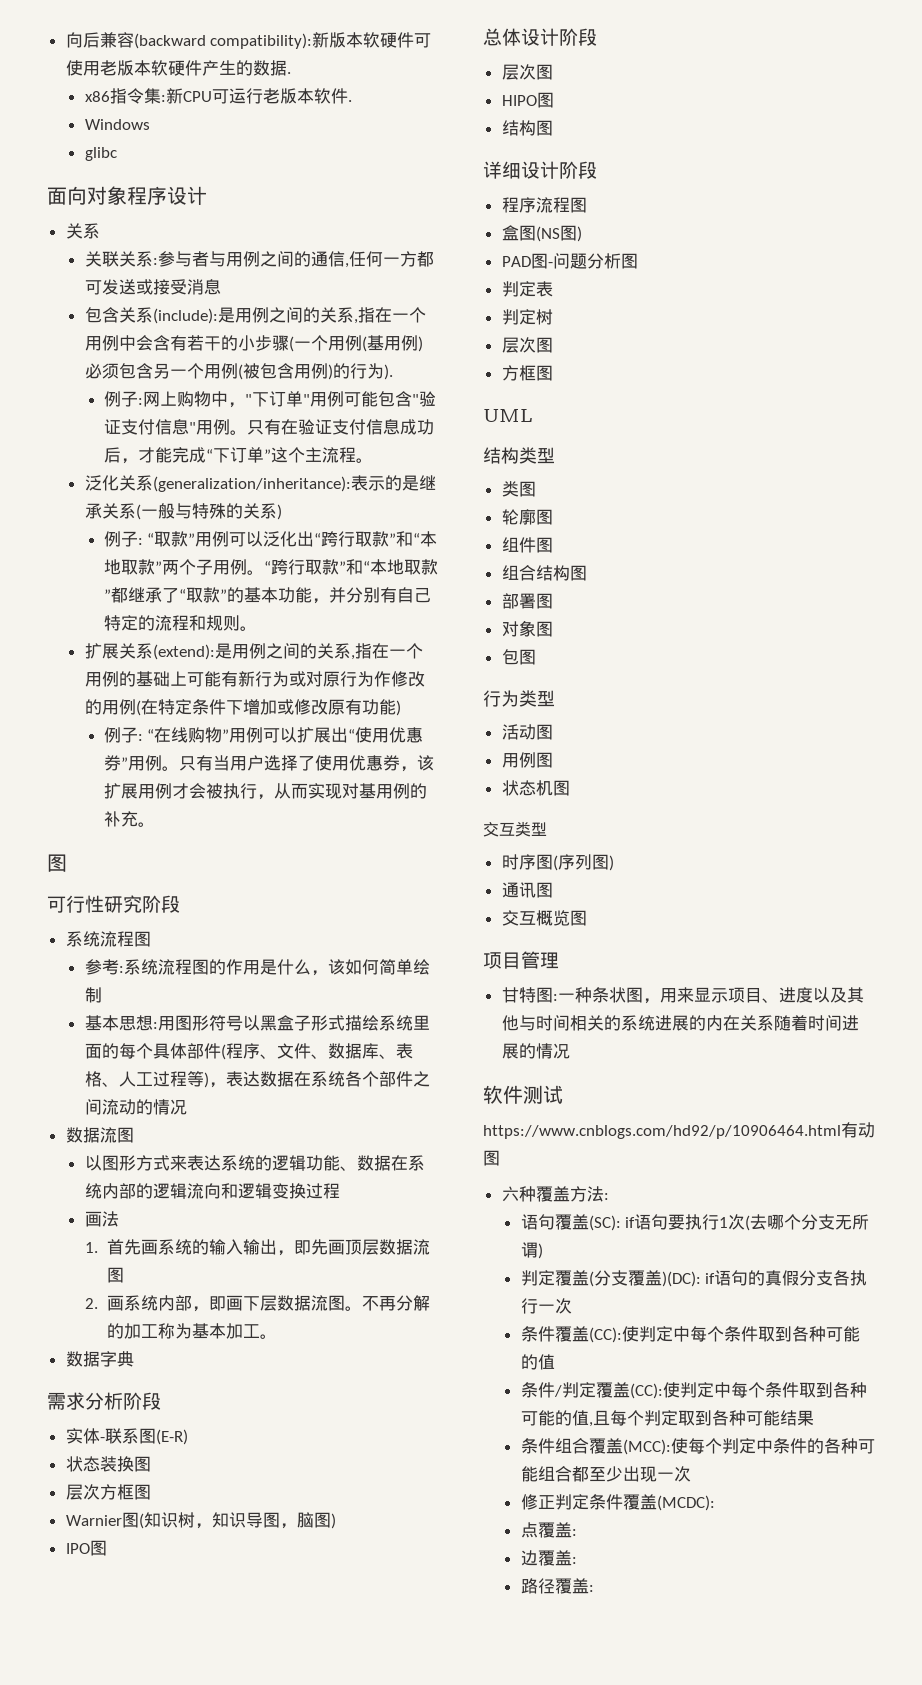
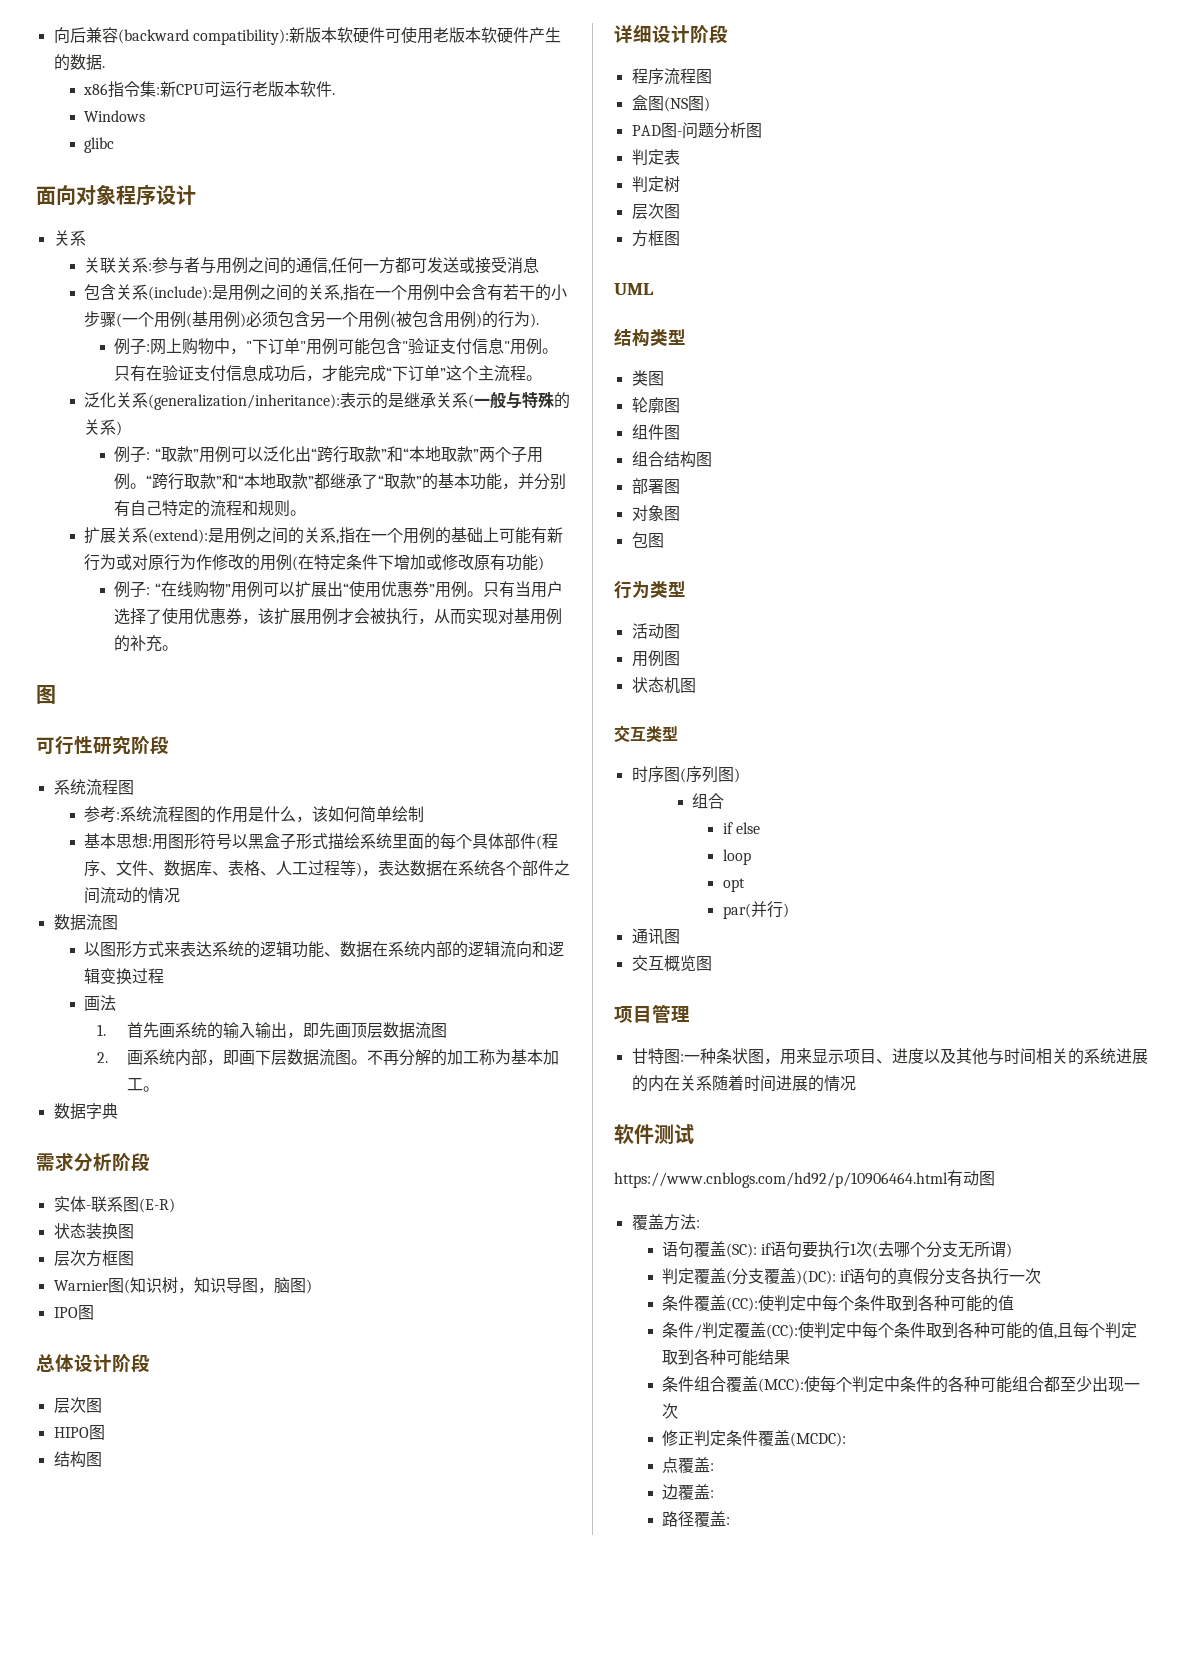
  时序图(序列图)
+ 组合
+ if else
+ loop
+ opt
+ par(并行)
- 六种覆盖方法:
+ 覆盖方法:

